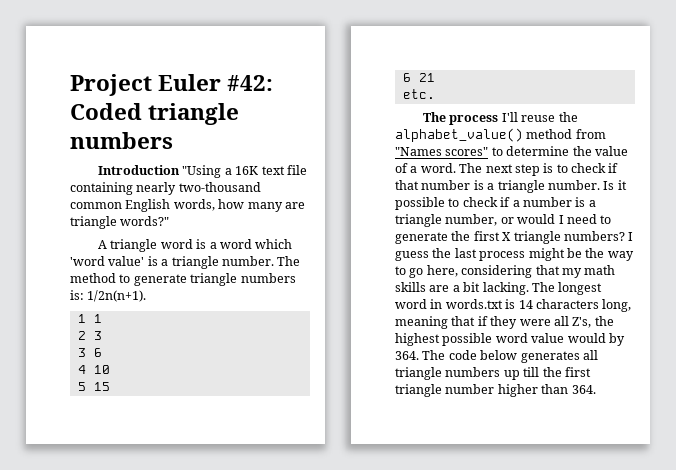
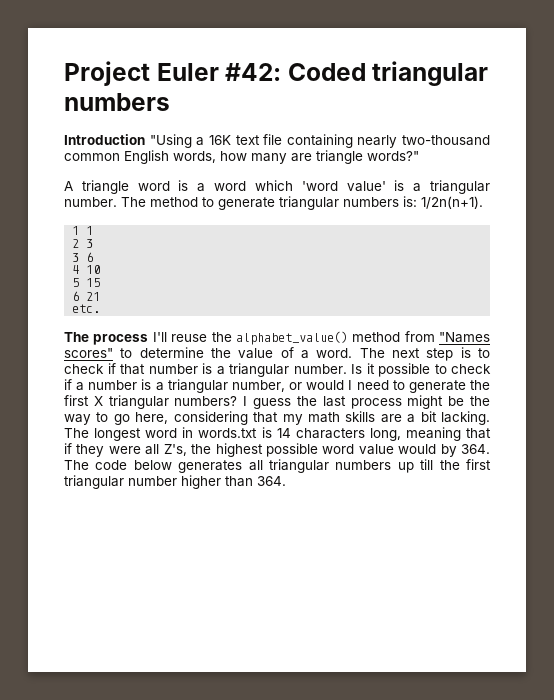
- Project Euler #42: Coded triangle numbers
+ Project Euler #42: Coded triangular numbers
- A triangle word is a word which 'word value' is a triangle number.
+ A triangle word is a word which 'word value' is a triangular number.
- The method to generate triangle numbers is: 1/2n(n+1).
+ The method to generate triangular numbers is: 1/2n(n+1).
- The next step is to check if that number is a triangle number.
+ The next step is to check if that number is a triangular number.
- Is it possible to check if a number is a triangle number, or would I need to generate the first X triangle numbers?
+ Is it possible to check if a number is a triangular number, or would I need to generate the first X triangular numbers?
- The longest word in words.txt is 14 characters long, meaning that if they were all Z's, the highest possible word value would by 364. The code below generates all triangle numbers up till the first triangle number higher than 364.
+ The longest word in words.txt is 14 characters long, meaning that if they were all Z's, the highest possible word value would by 364. The code below generates all triangular numbers up till the first triangular number higher than 364.

